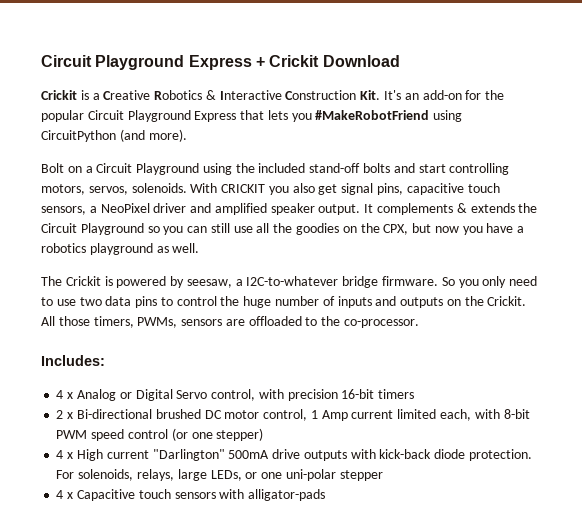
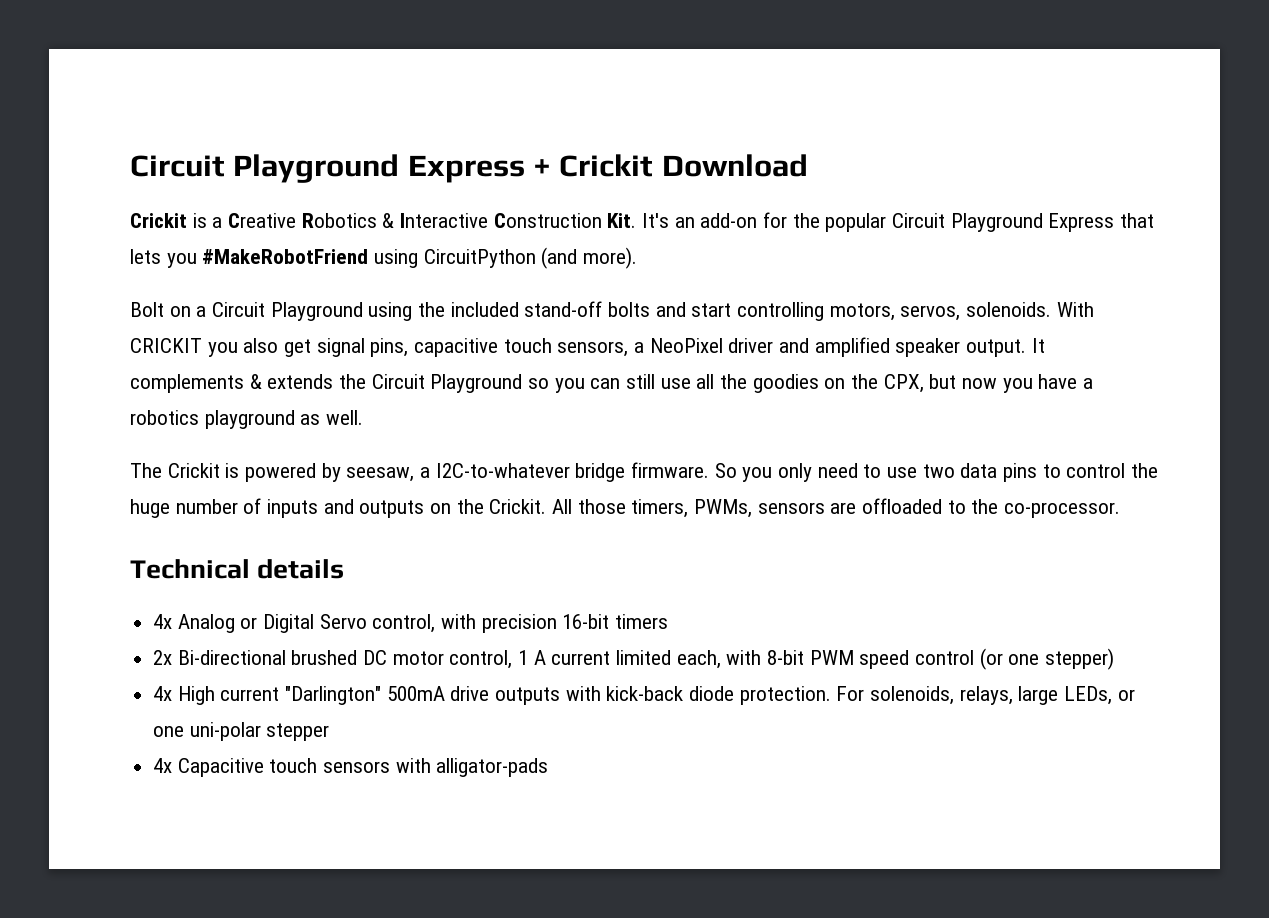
- Includes:
- 4 x Analog or Digital Servo control, with precision 16-bit timers
+ Technical details
+ 4x Analog or Digital Servo control, with precision 16-bit timers
- 2 x Bi-directional brushed DC motor control, 1 Amp current limited each, with 8-bit PWM speed control (or one stepper)
+ 2x Bi-directional brushed DC motor control, 1 A current limited each, with 8-bit PWM speed control (or one stepper)
- 4 x High current "Darlington" 500mA drive outputs with kick-back diode protection.
+ 4x High current "Darlington" 500mA drive outputs with kick-back diode protection.
- 4 x Capacitive touch sensors with alligator-pads
+ 4x Capacitive touch sensors with alligator-pads

